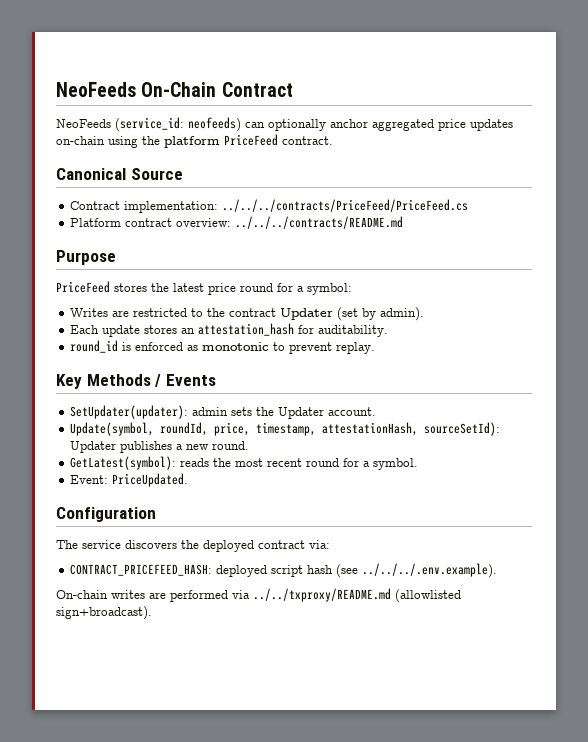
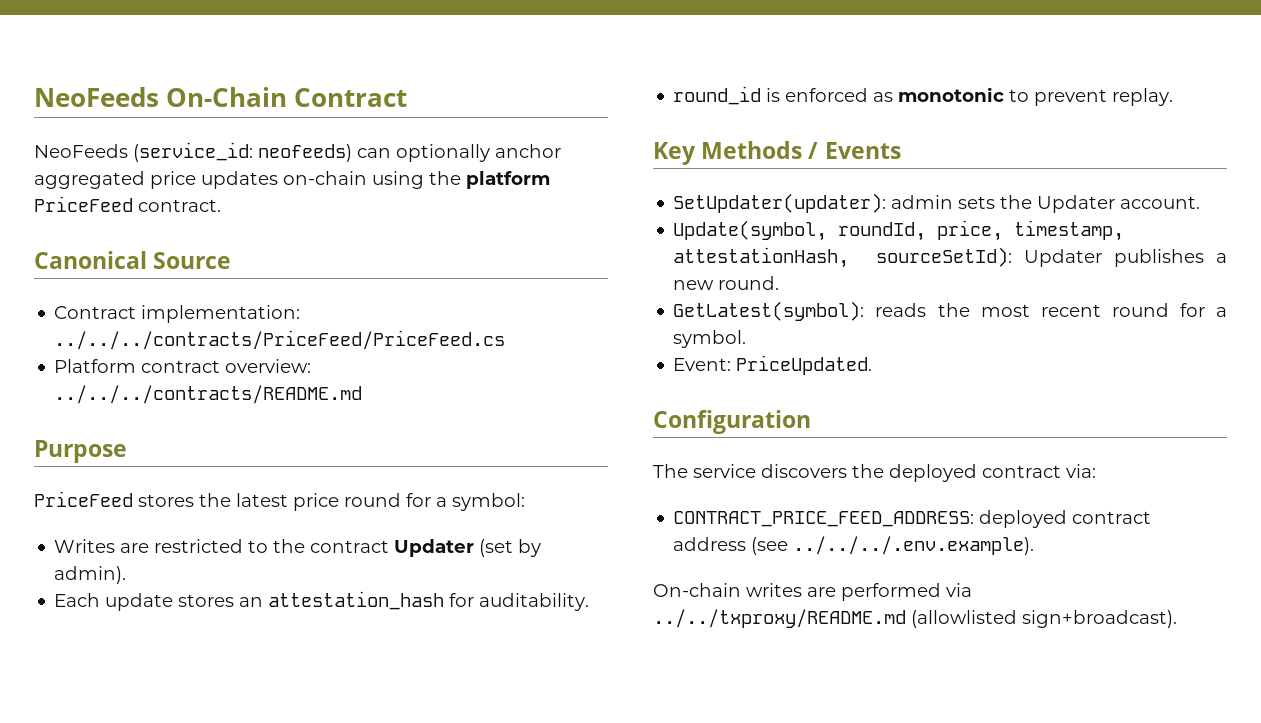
- CONTRACT_PRICEFEED_HASH: deployed script hash (see ../../../.env.example).
+ CONTRACT_PRICE_FEED_ADDRESS: deployed contract address (see ../../../.env.example).

